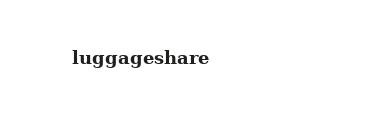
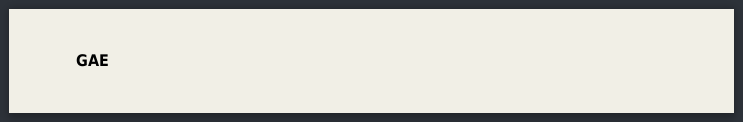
- luggageshare
+ GAE

